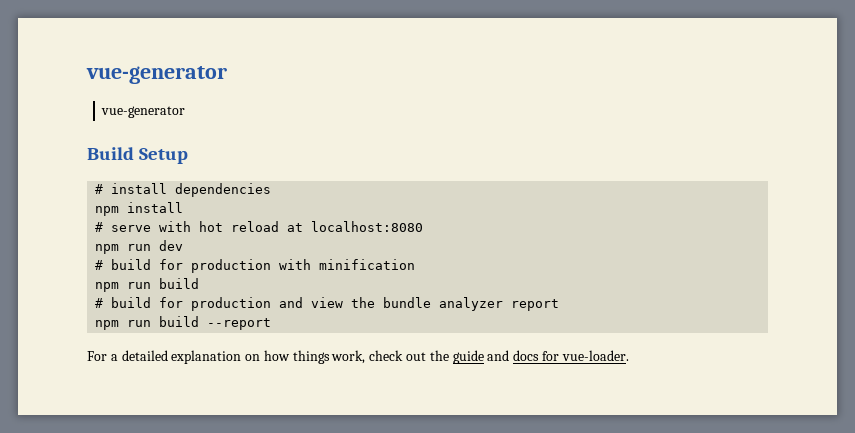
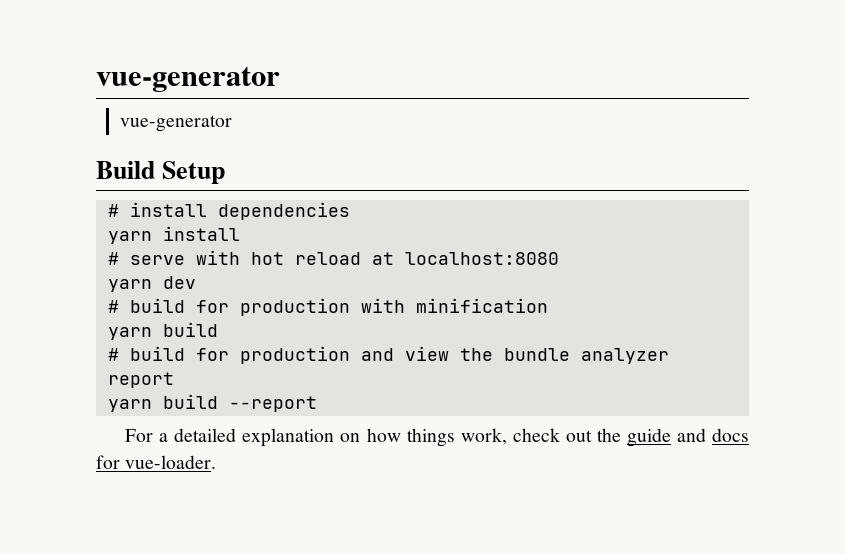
- npm install
+ yarn install
- npm run dev
+ yarn dev
  # build for production with minification
- npm run build
+ yarn build
- npm run build --report
+ yarn build --report

